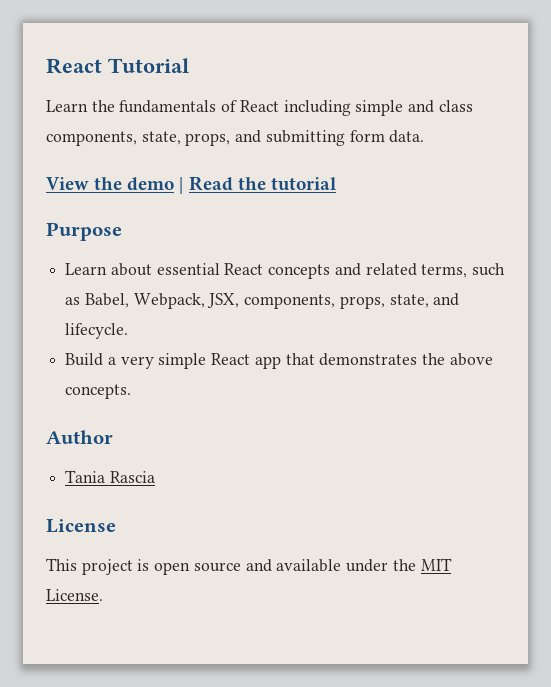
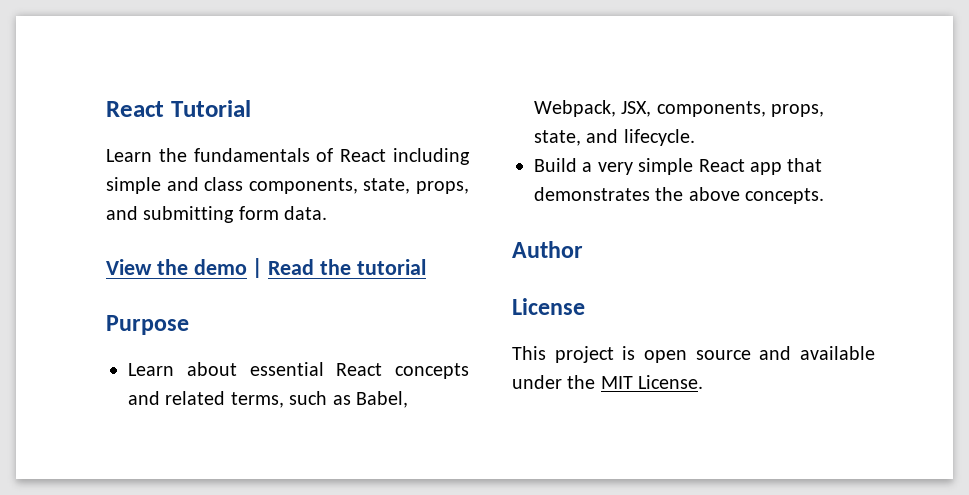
- Tania Rascia

